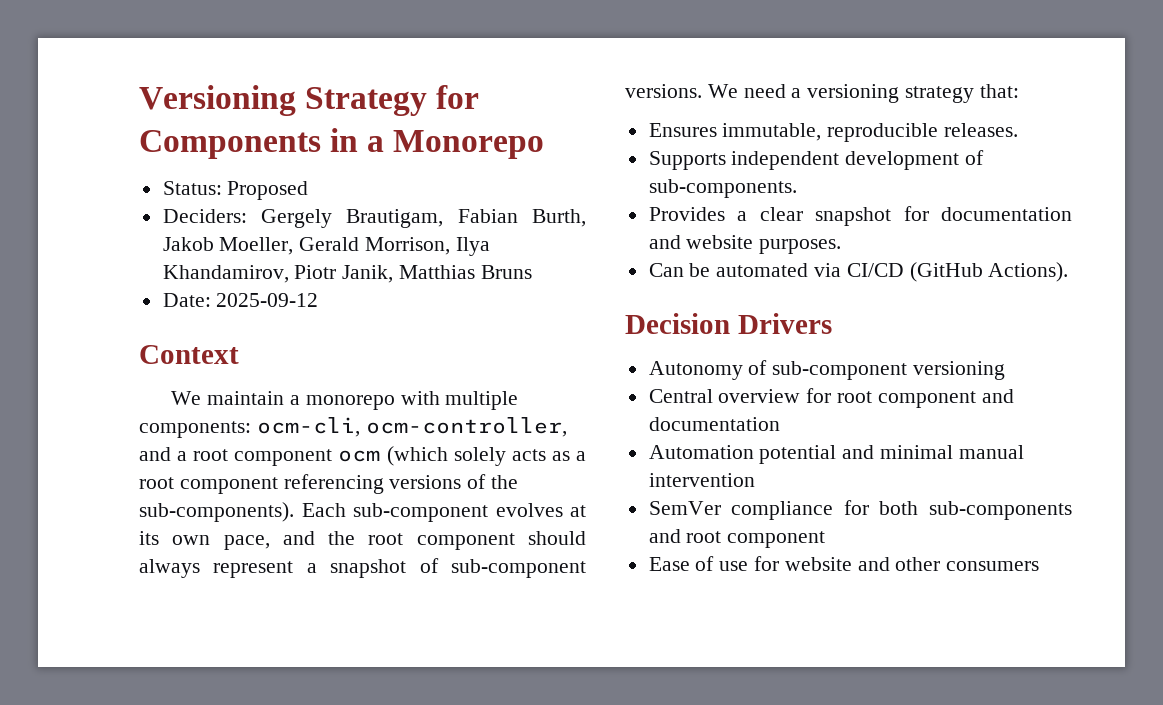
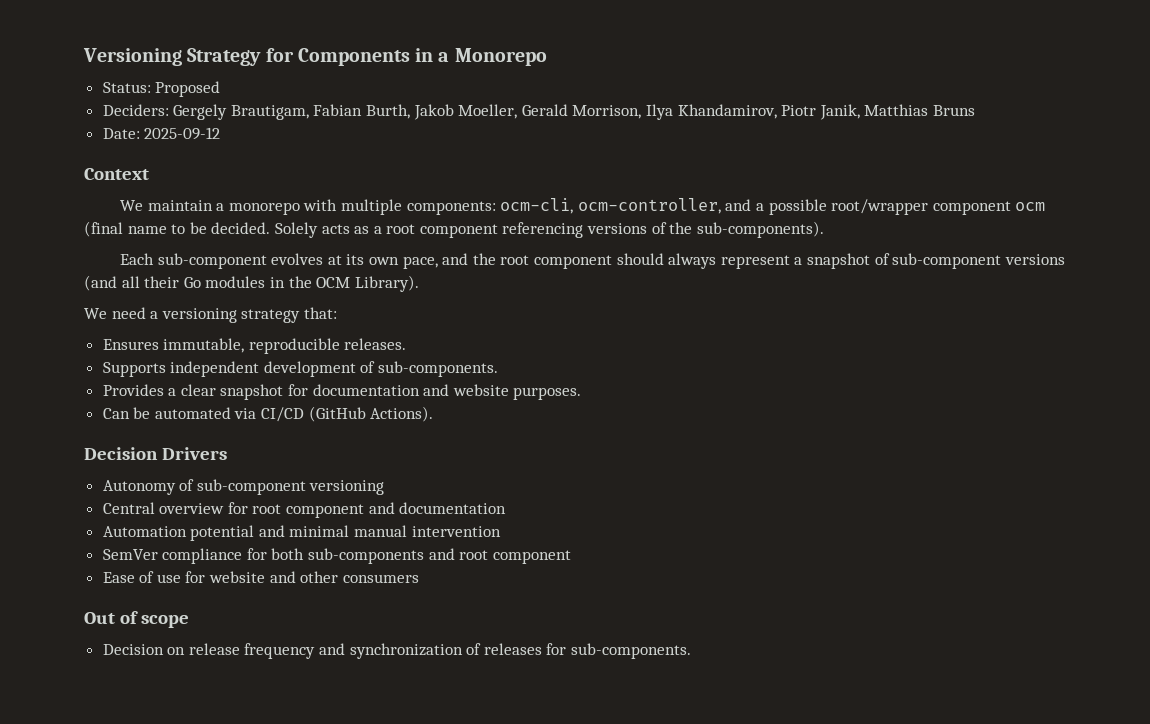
- We maintain a monorepo with multiple components: ocm-cli, ocm-controller, and a root component ocm (which solely acts as a root component referencing versions of the sub-components). Each sub-component evolves at its own pace, and the root component should always represent a snapshot of sub-component versions. We need a versioning strategy that:
+ We maintain a monorepo with multiple components: ocm-cli, ocm-controller, and a possible root/wrapper component ocm (final name to be decided. Solely acts as a root component referencing versions of the sub-components).
+ Each sub-component evolves at its own pace, and the root component should always represent a snapshot of sub-component versions (and all their Go modules in the OCM Library).
+ We need a versioning strategy that:
+ Out of scope
+ Decision on release frequency and synchronization of releases for sub-components.

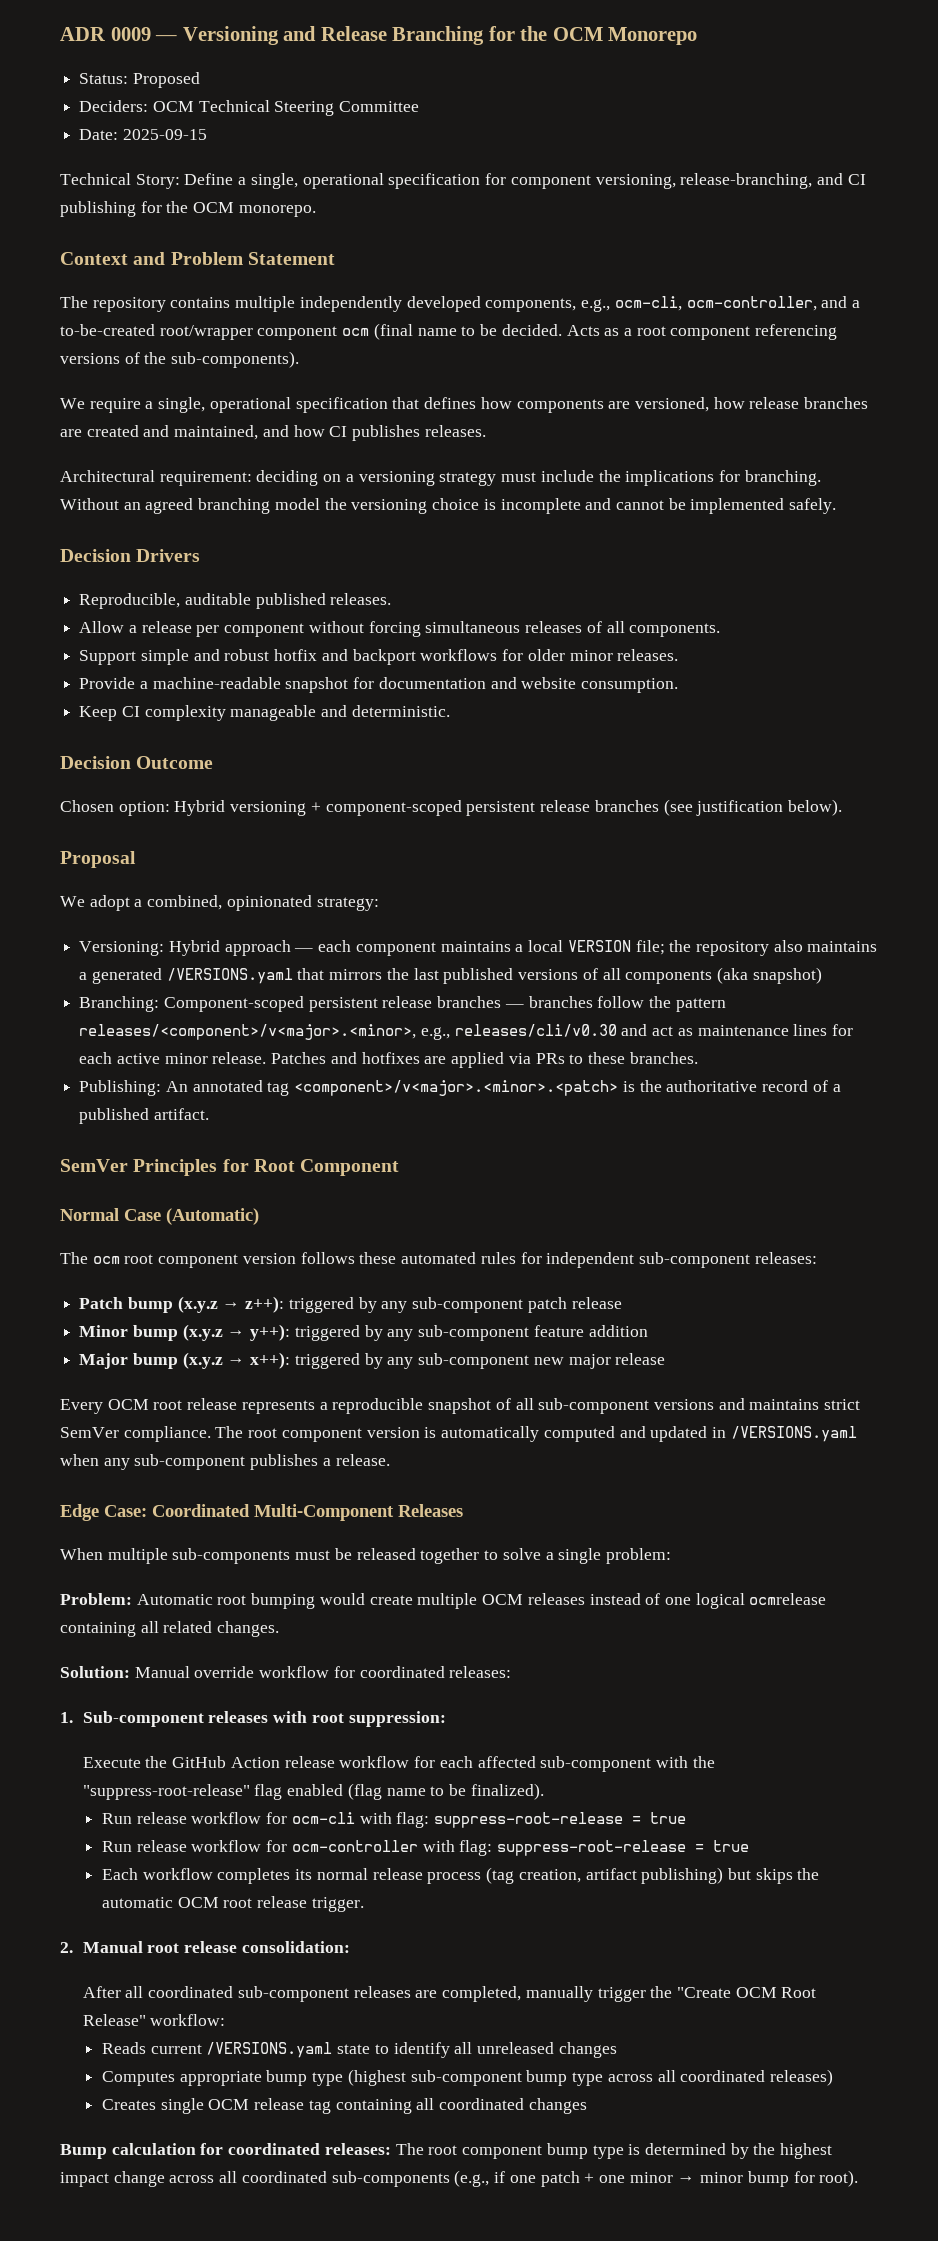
- Versioning Strategy for Components in a Monorepo
+ ADR 0009 — Versioning and Release Branching for the OCM Monorepo
  Status: Proposed
- Deciders: Gergely Brautigam, Fabian Burth, Jakob Moeller, Gerald Morrison, Ilya Khandamirov, Piotr Janik, Matthias Bruns
- Date: 2025-09-12
- Context
- We maintain a monorepo with multiple components: ocm-cli, ocm-controller, and a possible root/wrapper component ocm (final name to be decided.
+ Deciders: OCM Technical Steering Committee
+ Date: 2025-09-15
+ Technical Story: Define a single, operational specification for component versioning, release-branching, and CI publishing for the OCM monorepo.
+ Context and Problem Statement
+ The repository contains multiple independently developed components, e.g., ocm-cli, ocm-controller, and a to-be-created root/wrapper component ocm (final name to be decided.
- Solely acts as a root component referencing versions of the sub-components).
+ Acts as a root component referencing versions of the sub-components).
- Each sub-component evolves at its own pace, and the root component should always represent a snapshot of sub-component versions (and all their Go modules in the OCM Library).
- We need a versioning strategy that:
- Ensures immutable, reproducible releases.
- Supports independent development of sub-components.
- Provides a clear snapshot for documentation and website purposes.
- Can be automated via CI/CD (GitHub Actions).
+ We require a single, operational specification that defines how components are versioned, how release branches are created and maintained, and how CI publishes releases.
+ Architectural requirement: deciding on a versioning strategy must include the implications for branching. Without an agreed branching model the versioning choice is incomplete and cannot be implemented safely.
  Decision Drivers
- Autonomy of sub-component versioning
- Central overview for root component and documentation
- Automation potential and minimal manual intervention
- SemVer compliance for both sub-components and root component
- Ease of use for website and other consumers
- Out of scope
- Decision on release frequency and synchronization of releases for sub-components.
+ Reproducible, auditable published releases.
+ Allow a release per component without forcing simultaneous releases of all components.
+ Support simple and robust hotfix and backport workflows for older minor releases.
+ Provide a machine-readable snapshot for documentation and website consumption.
+ Keep CI complexity manageable and deterministic.
+ Decision Outcome
+ Chosen option: Hybrid versioning + component-scoped persistent release branches (see justification below).
+ Proposal
+ We adopt a combined, opinionated strategy:
+ Versioning: Hybrid approach — each component maintains a local VERSION file; the repository also maintains a generated /VERSIONS.yaml that mirrors the last published versions of all components (aka snapshot)
+ Branching: Component-scoped persistent release branches — branches follow the pattern releases/<component>/v<major>.<minor>, e.g., releases/cli/v0.30 and act as maintenance lines for each active minor release. Patches and hotfixes are applied via PRs to these branches.
+ Publishing: An annotated tag <component>/v<major>.<minor>.<patch> is the authoritative record of a published artifact.
+ SemVer Principles for Root Component
+ Normal Case (Automatic)
+ The ocm root component version follows these automated rules for independent sub-component releases:
+ Patch bump (x.y.z → z++): triggered by any sub-component patch release
+ Minor bump (x.y.z → y++): triggered by any sub-component feature addition
+ Major bump (x.y.z → x++): triggered by any sub-component new major release
+ Every OCM root release represents a reproducible snapshot of all sub-component versions and maintains strict SemVer compliance. The root component version is automatically computed and updated in /VERSIONS.yaml when any sub-component publishes a release.
+ Edge Case: Coordinated Multi-Component Releases
+ When multiple sub-components must be released together to solve a single problem:
+ Problem: Automatic root bumping would create multiple OCM releases instead of one logical ocmrelease containing all related changes.
+ Solution: Manual override workflow for coordinated releases:
+ 1. Sub-component releases with root suppression:
+ Execute the GitHub Action release workflow for each affected sub-component with the "suppress-root-release" flag enabled (flag name to be finalized).
+ Run release workflow for ocm-cli with flag: suppress-root-release = true
+ Run release workflow for ocm-controller with flag: suppress-root-release = true
+ Each workflow completes its normal release process (tag creation, artifact publishing) but skips the automatic OCM root release trigger.
+ 2. Manual root release consolidation:
+ After all coordinated sub-component releases are completed, manually trigger the "Create OCM Root Release" workflow:
+ Reads current /VERSIONS.yaml state to identify all unreleased changes
+ Computes appropriate bump type (highest sub-component bump type across all coordinated releases)
+ Creates single OCM release tag containing all coordinated changes
+ Bump calculation for coordinated releases: The root component bump type is determined by the highest impact change across all coordinated sub-components (e.g., if one patch + one minor → minor bump for root).

